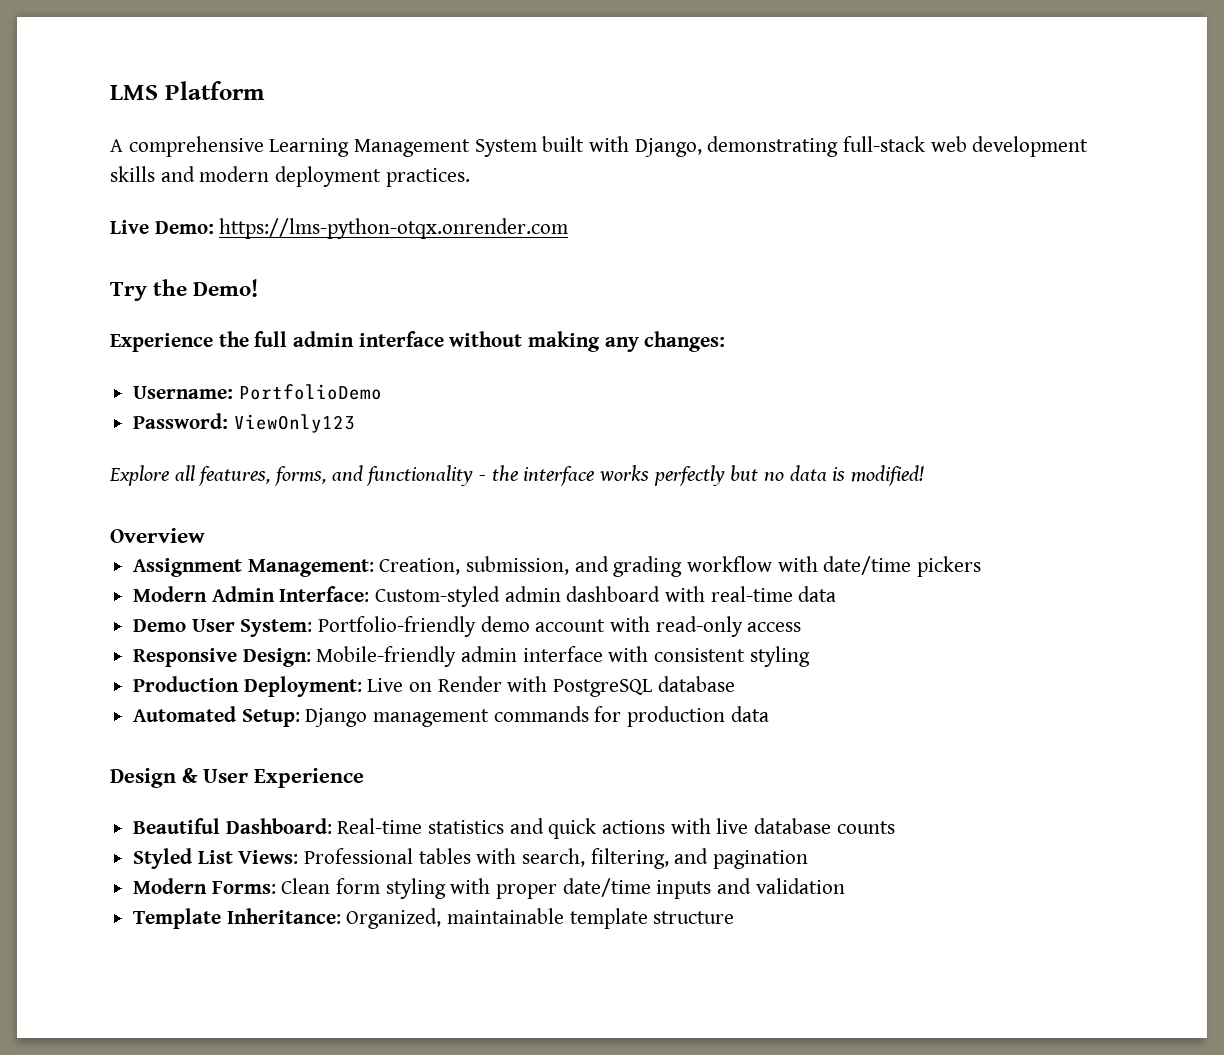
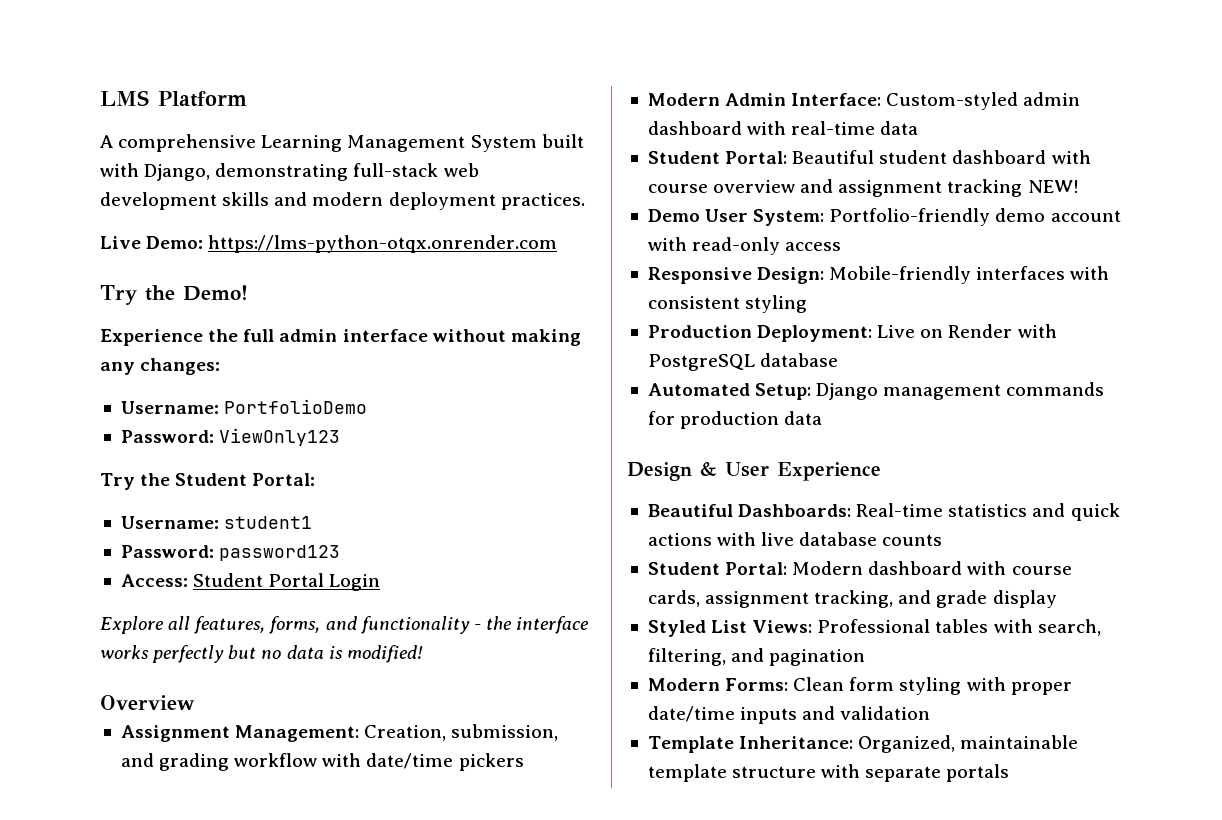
+ Try the Student Portal:
+ Username: student1
+ Password: password123
+ Access: Student Portal Login
+ Student Portal: Beautiful student dashboard with course overview and assignment tracking NEW!
- Responsive Design: Mobile-friendly admin interface with consistent styling
+ Responsive Design: Mobile-friendly interfaces with consistent styling
- Beautiful Dashboard: Real-time statistics and quick actions with live database counts
+ Beautiful Dashboards: Real-time statistics and quick actions with live database counts
+ Student Portal: Modern dashboard with course cards, assignment tracking, and grade display
- Template Inheritance: Organized, maintainable template structure
+ Template Inheritance: Organized, maintainable template structure with separate portals

